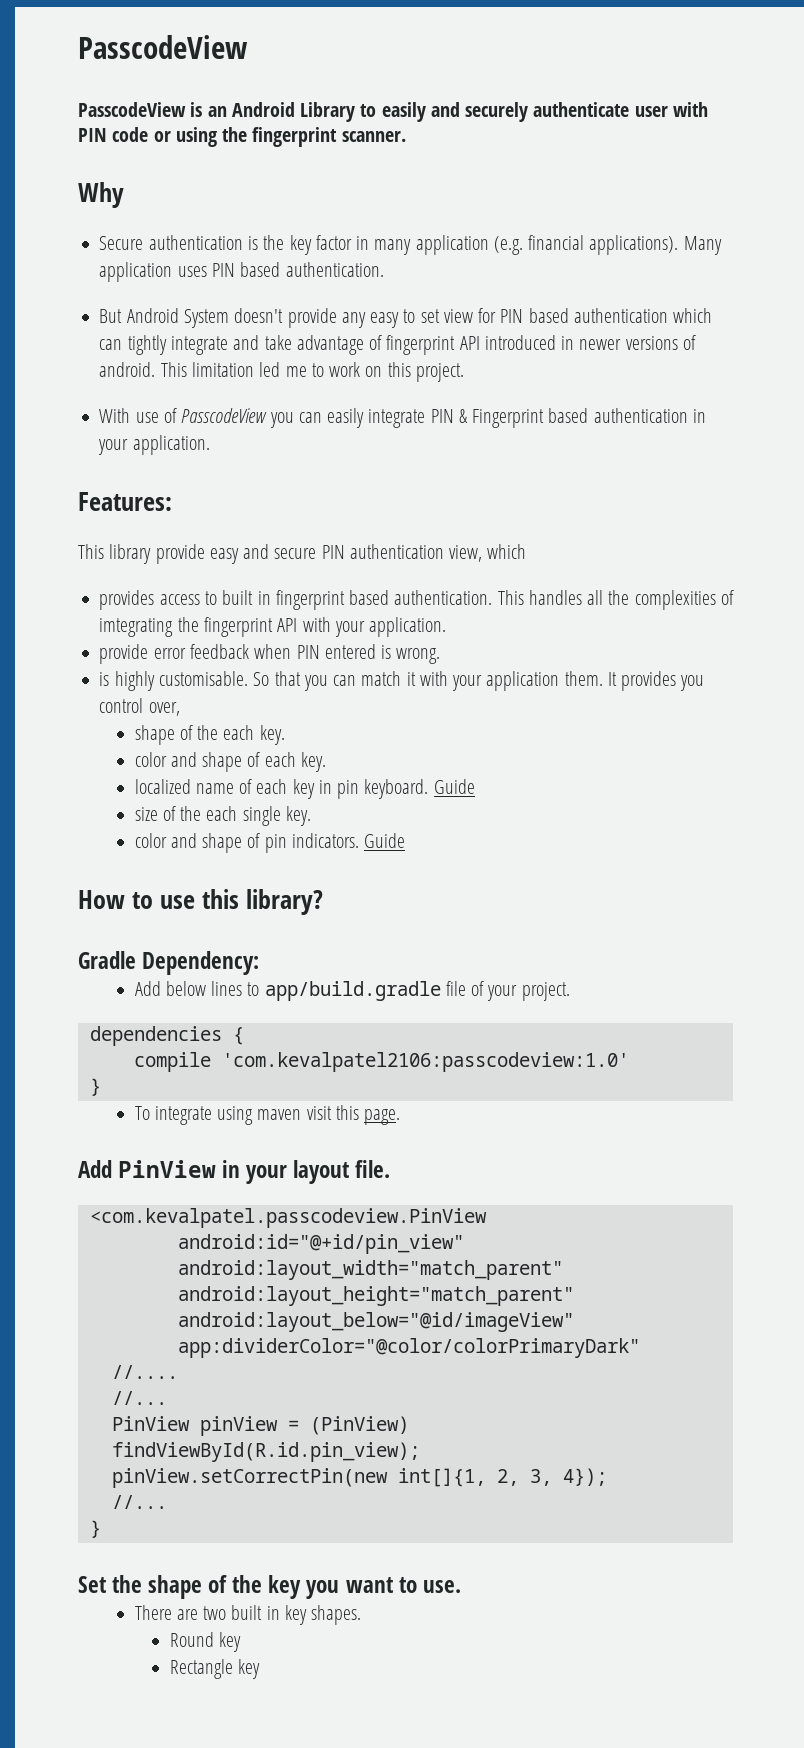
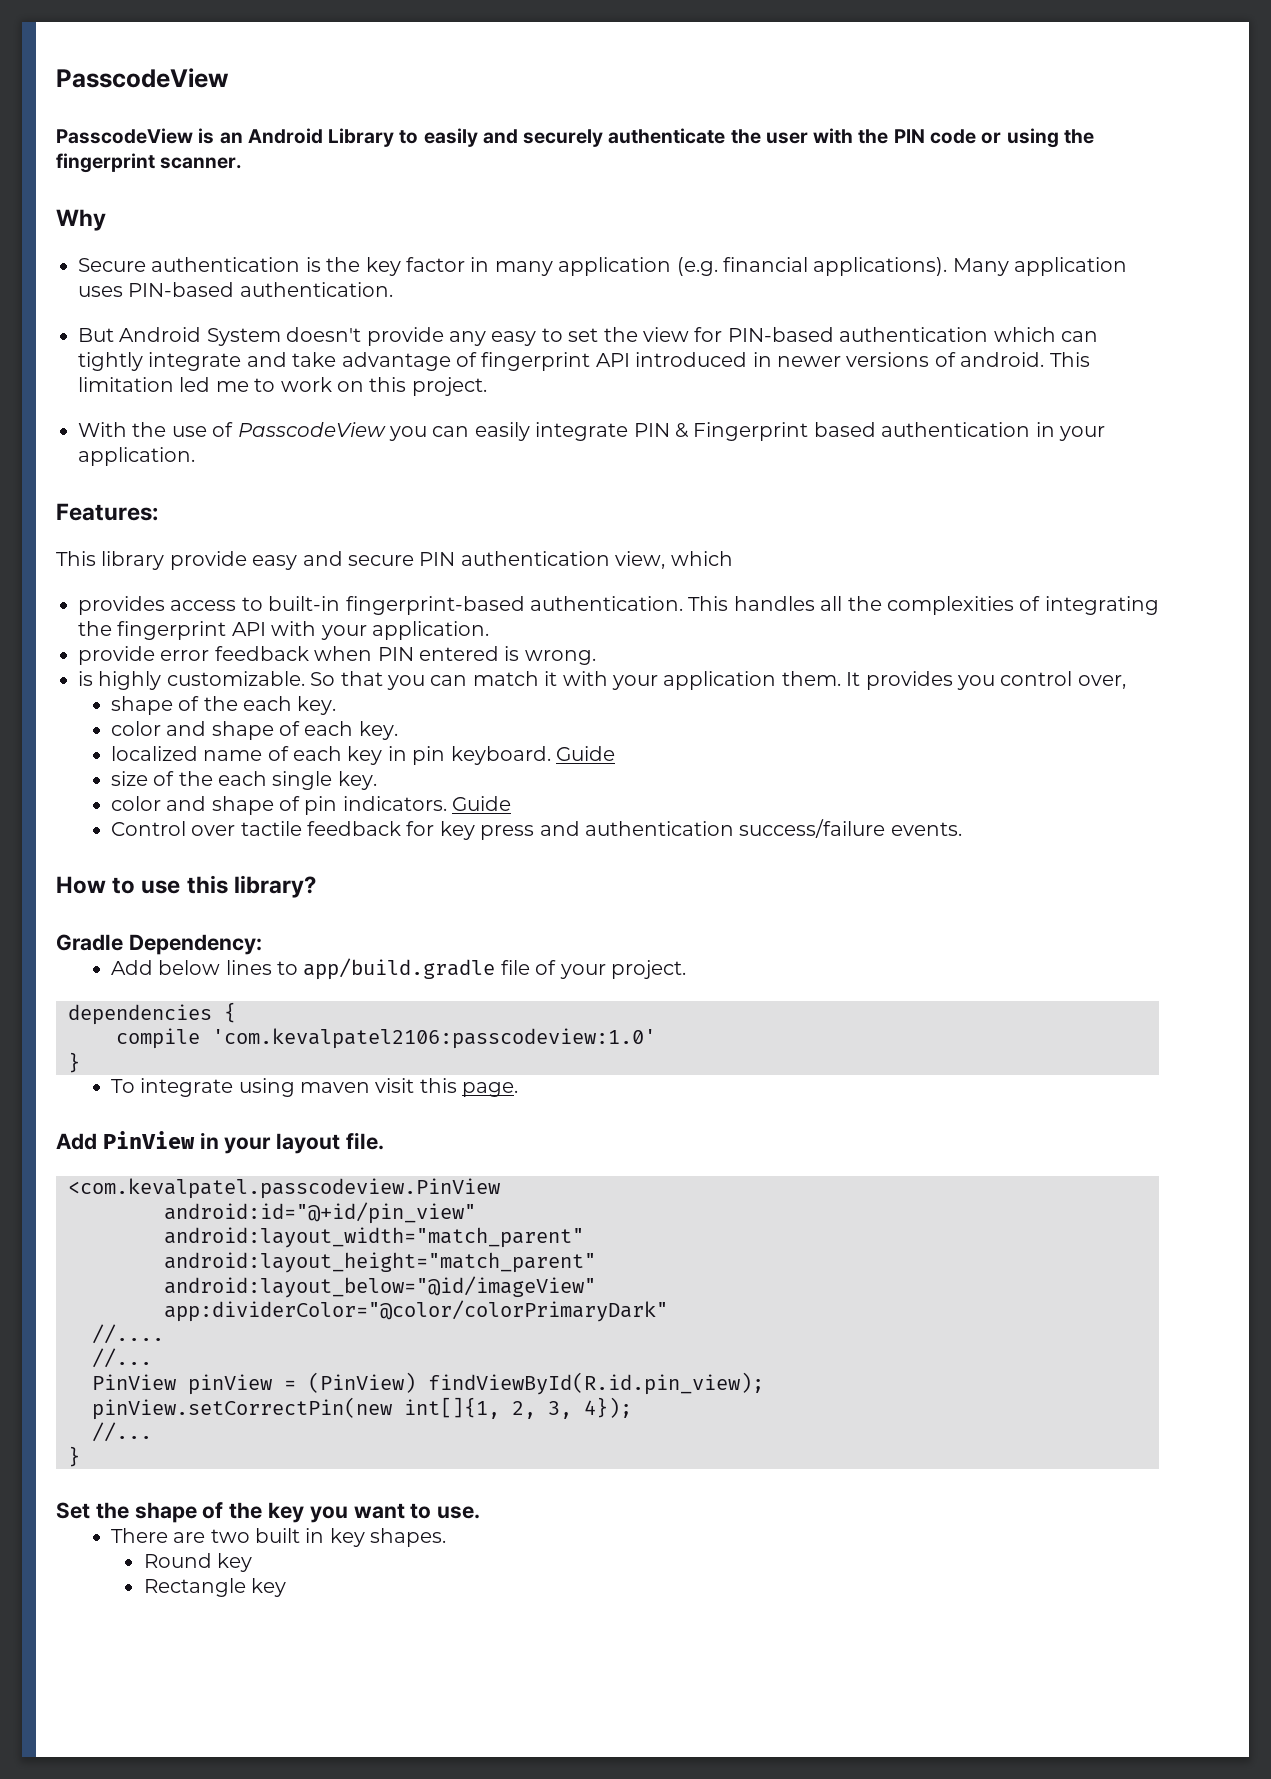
- PasscodeView is an Android Library to easily and securely authenticate user with PIN code or using the fingerprint scanner.
+ PasscodeView is an Android Library to easily and securely authenticate the user with the PIN code or using the fingerprint scanner.
- Many application uses PIN based authentication.
+ Many application uses PIN-based authentication.
- But Android System doesn't provide any easy to set view for PIN based authentication which can tightly integrate and take advantage of fingerprint API introduced in newer versions of android.
+ But Android System doesn't provide any easy to set the view for PIN-based authentication which can tightly integrate and take advantage of fingerprint API introduced in newer versions of android.
- With use of PasscodeView you can easily integrate PIN & Fingerprint based authentication in your application.
+ With the use of PasscodeView you can easily integrate PIN & Fingerprint based authentication in your application.
- provides access to built in fingerprint based authentication.
+ provides access to built-in fingerprint-based authentication.
- This handles all the complexities of imtegrating the fingerprint API with your application.
+ This handles all the complexities of integrating the fingerprint API with your application.
- is highly customisable.
+ is highly customizable.
+ Control over tactile feedback for key press and authentication success/failure events.

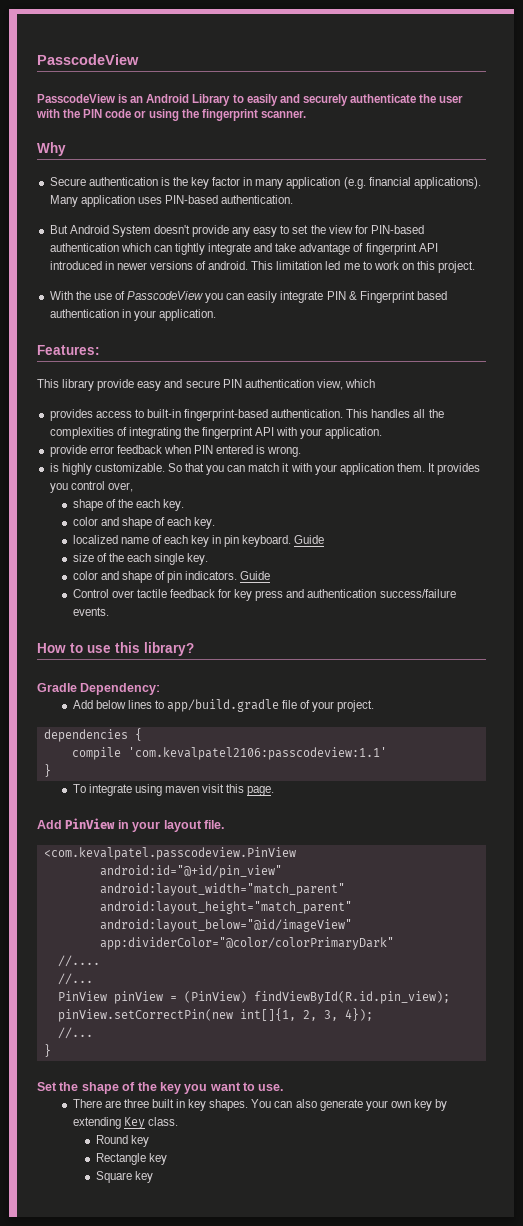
- compile 'com.kevalpatel2106:passcodeview:1.0'
+ compile 'com.kevalpatel2106:passcodeview:1.1'
- There are two built in key shapes.
+ There are three built in key shapes. You can also generate your own key by extending Key class.
+ Square key

